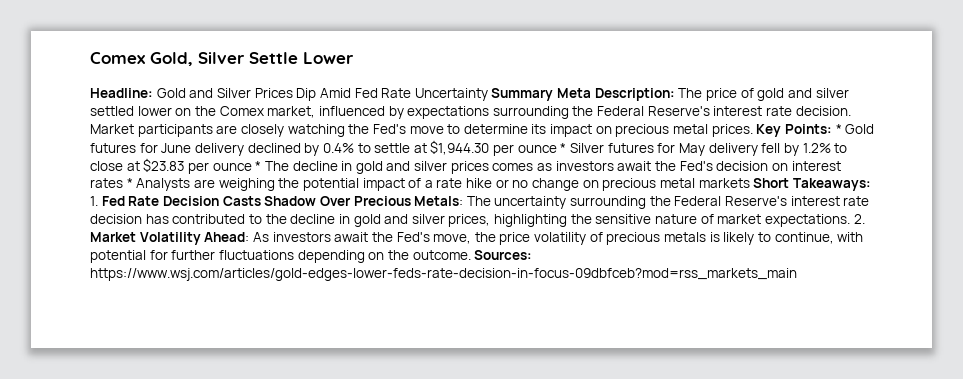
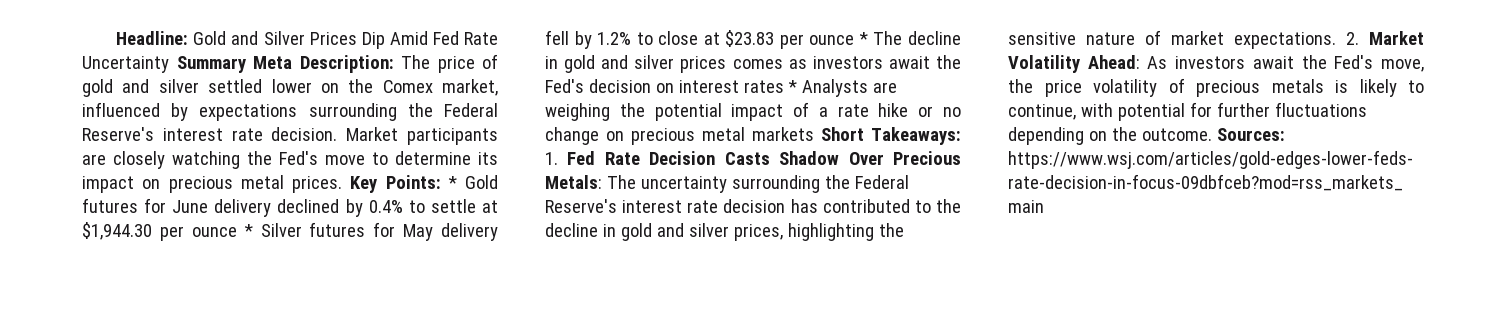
- Comex Gold, Silver Settle Lower

